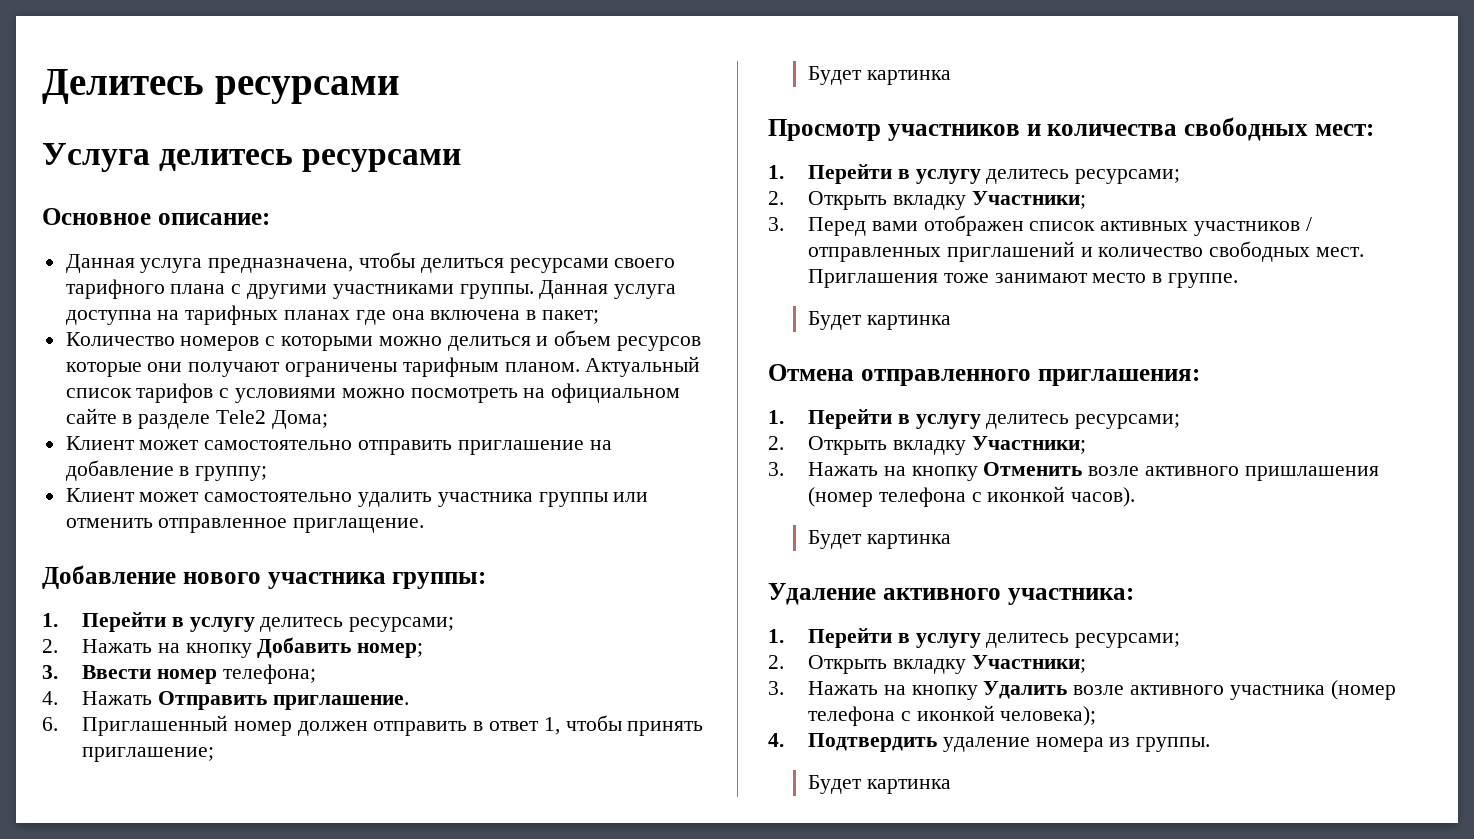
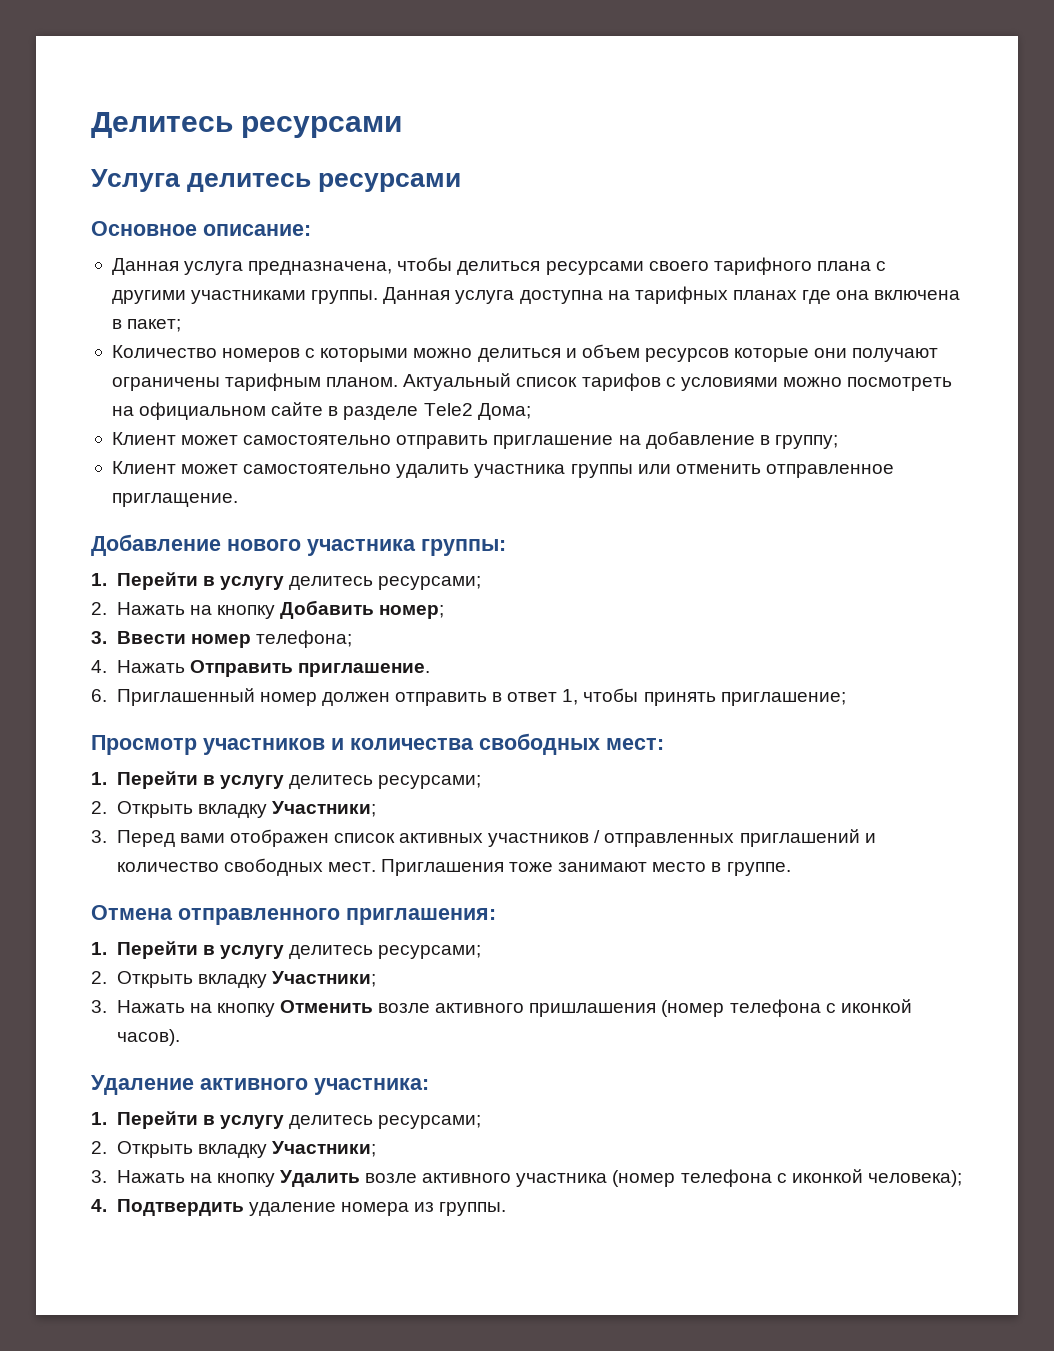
  6. Приглашенный номер должен отправить в ответ 1, чтобы принять приглашение;
- Будет картинка
  Приглашения тоже занимают место в группе.
- Будет картинка
  3. Нажать на кнопку Отменить возле активного пришлашения (номер телефона с иконкой часов).
- Будет картинка
  4. Подтвердить удаление номера из группы.
- Будет картинка

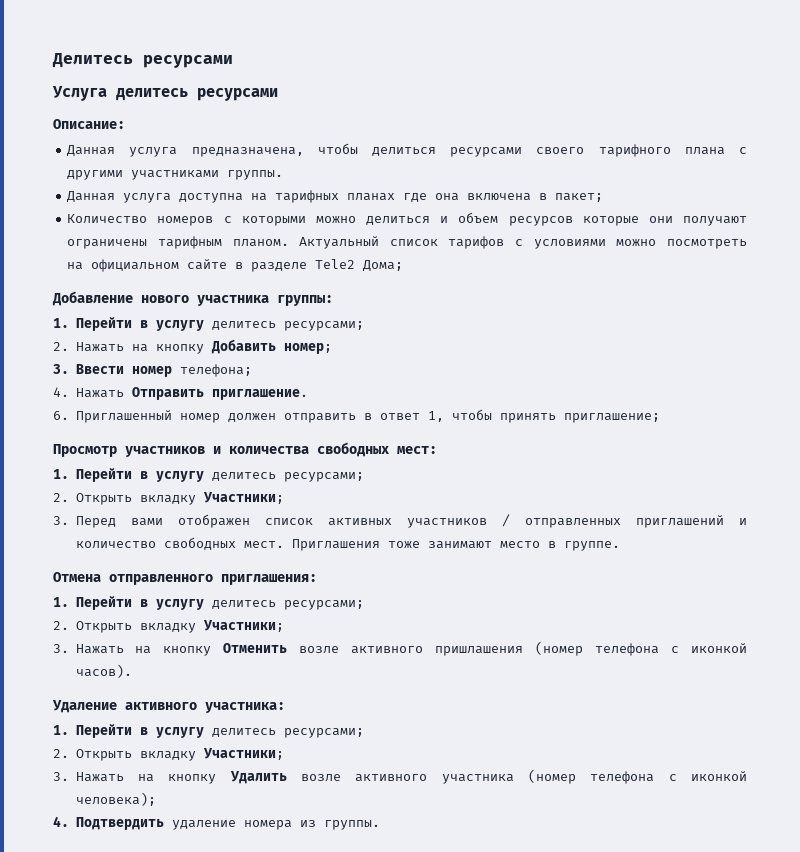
- Основное описание:
+ Описание:
- Данная услуга предназначена, чтобы делиться ресурсами своего тарифного плана с другими участниками группы. Данная услуга доступна на тарифных планах где она включена в пакет;
+ Данная услуга предназначена, чтобы делиться ресурсами своего тарифного плана с другими участниками группы.
+ Данная услуга доступна на тарифных планах где она включена в пакет;
- Клиент может самостоятельно отправить приглашение на добавление в группу;
- Клиент может самостоятельно удалить участника группы или отменить отправленное приглащение.

